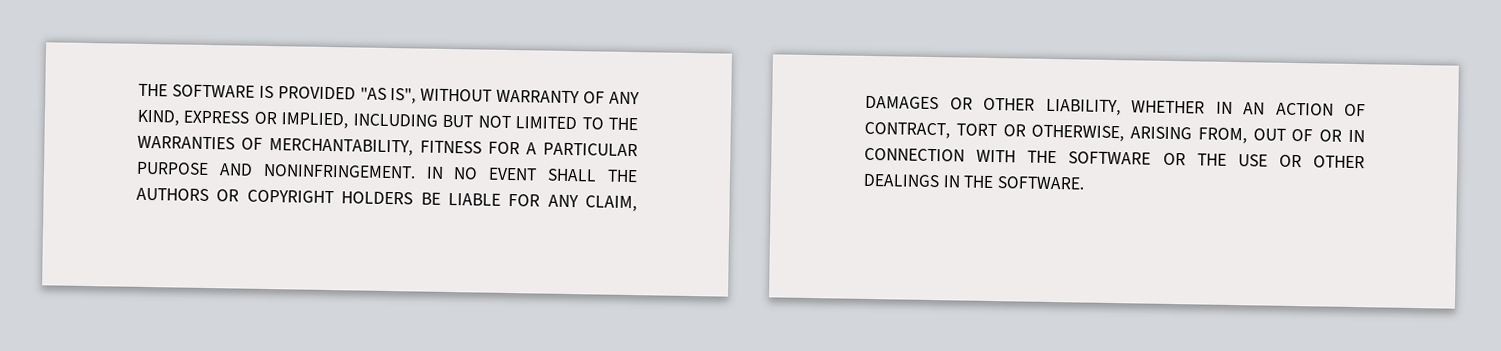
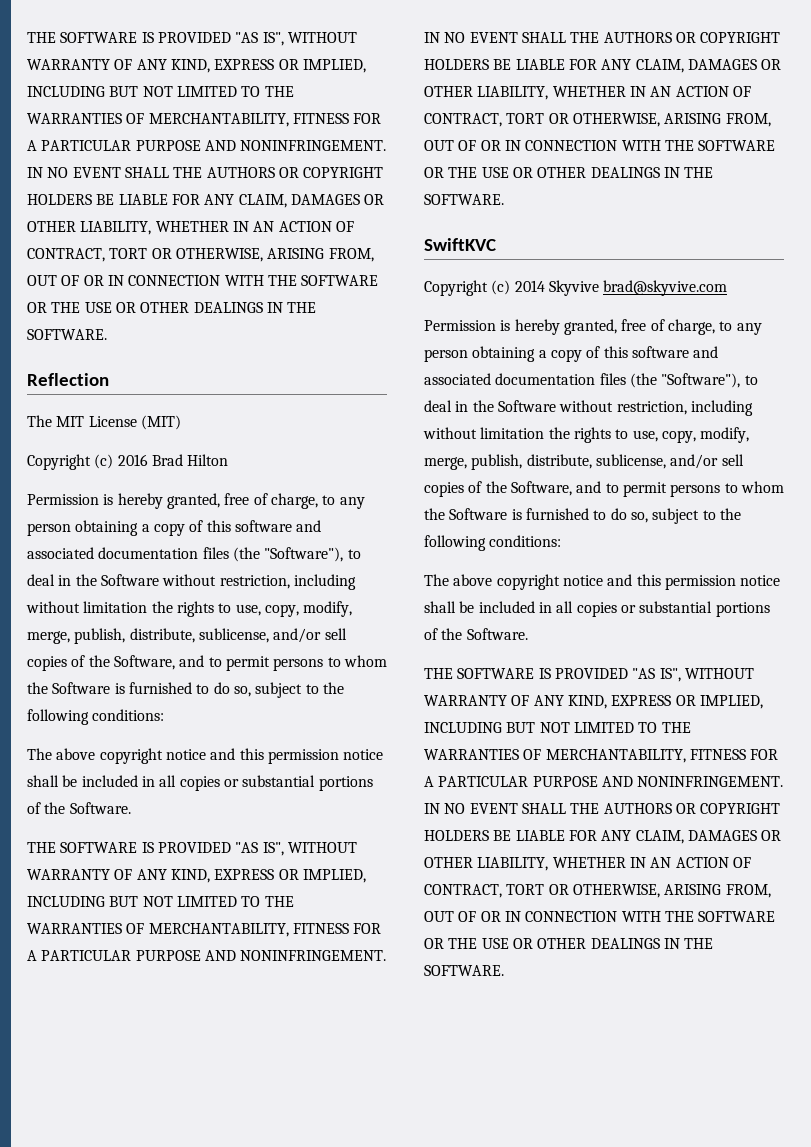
+ Reflection
+ The MIT License (MIT)
+ Copyright (c) 2016 Brad Hilton
+ Permission is hereby granted, free of charge, to any person obtaining a copy of this software and associated documentation files (the "Software"), to deal in the Software without restriction, including without limitation the rights to use, copy, modify, merge, publish, distribute, sublicense, and/or sell copies of the Software, and to permit persons to whom the Software is furnished to do so, subject to the following conditions:
+ The above copyright notice and this permission notice shall be included in all copies or substantial portions of the Software.
+ THE SOFTWARE IS PROVIDED "AS IS", WITHOUT WARRANTY OF ANY KIND, EXPRESS OR IMPLIED, INCLUDING BUT NOT LIMITED TO THE WARRANTIES OF MERCHANTABILITY, FITNESS FOR A PARTICULAR PURPOSE AND NONINFRINGEMENT. IN NO EVENT SHALL THE AUTHORS OR COPYRIGHT HOLDERS BE LIABLE FOR ANY CLAIM, DAMAGES OR OTHER LIABILITY, WHETHER IN AN ACTION OF CONTRACT, TORT OR OTHERWISE, ARISING FROM, OUT OF OR IN CONNECTION WITH THE SOFTWARE OR THE USE OR OTHER DEALINGS IN THE SOFTWARE.
+ SwiftKVC
+ Copyright (c) 2014 Skyvive brad@skyvive.com
+ Permission is hereby granted, free of charge, to any person obtaining a copy of this software and associated documentation files (the "Software"), to deal in the Software without restriction, including without limitation the rights to use, copy, modify, merge, publish, distribute, sublicense, and/or sell copies of the Software, and to permit persons to whom the Software is furnished to do so, subject to the following conditions:
+ The above copyright notice and this permission notice shall be included in all copies or substantial portions of the Software.
+ THE SOFTWARE IS PROVIDED "AS IS", WITHOUT WARRANTY OF ANY KIND, EXPRESS OR IMPLIED, INCLUDING BUT NOT LIMITED TO THE WARRANTIES OF MERCHANTABILITY, FITNESS FOR A PARTICULAR PURPOSE AND NONINFRINGEMENT. IN NO EVENT SHALL THE AUTHORS OR COPYRIGHT HOLDERS BE LIABLE FOR ANY CLAIM, DAMAGES OR OTHER LIABILITY, WHETHER IN AN ACTION OF CONTRACT, TORT OR OTHERWISE, ARISING FROM, OUT OF OR IN CONNECTION WITH THE SOFTWARE OR THE USE OR OTHER DEALINGS IN THE SOFTWARE.

